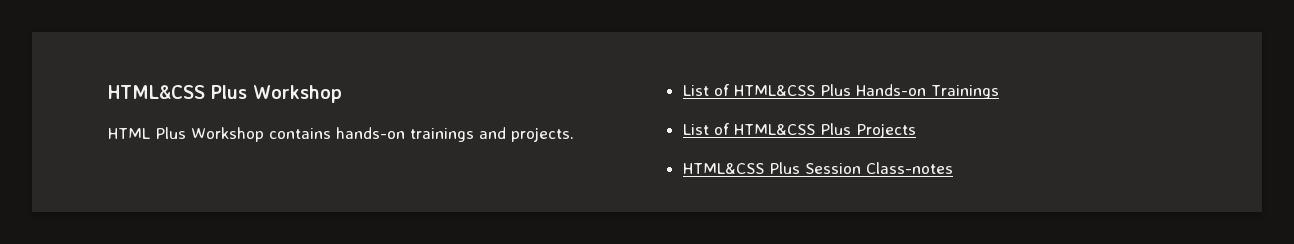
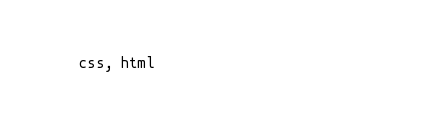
- HTML&CSS Plus Workshop
- HTML Plus Workshop contains hands-on trainings and projects.
- List of HTML&CSS Plus Hands-on Trainings
- List of HTML&CSS Plus Projects
- HTML&CSS Plus Session Class-notes
+ css, html

